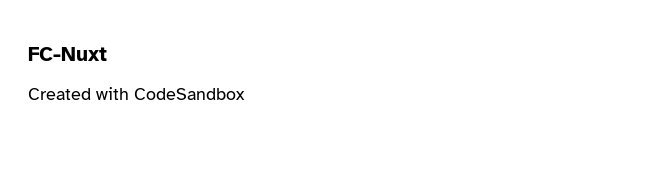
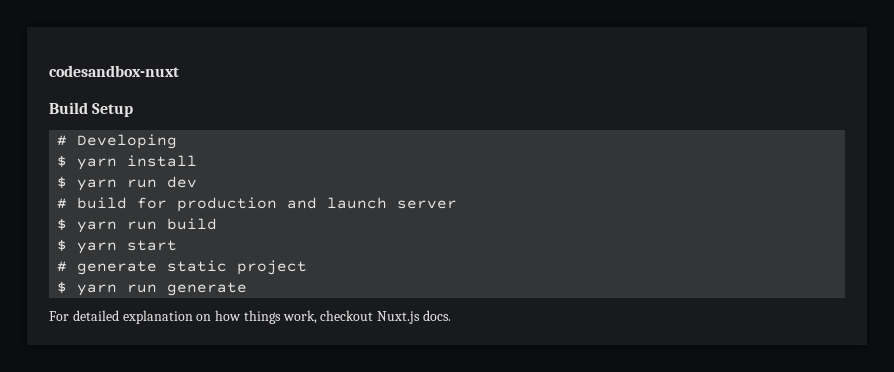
- FC-Nuxt
- Created with CodeSandbox
+ codesandbox-nuxt
+ Build Setup
+ # Developing
+ $ yarn install
+ $ yarn run dev
+ # build for production and launch server
+ $ yarn run build
+ $ yarn start
+ # generate static project
+ $ yarn run generate
+ For detailed explanation on how things work, checkout Nuxt.js docs.

